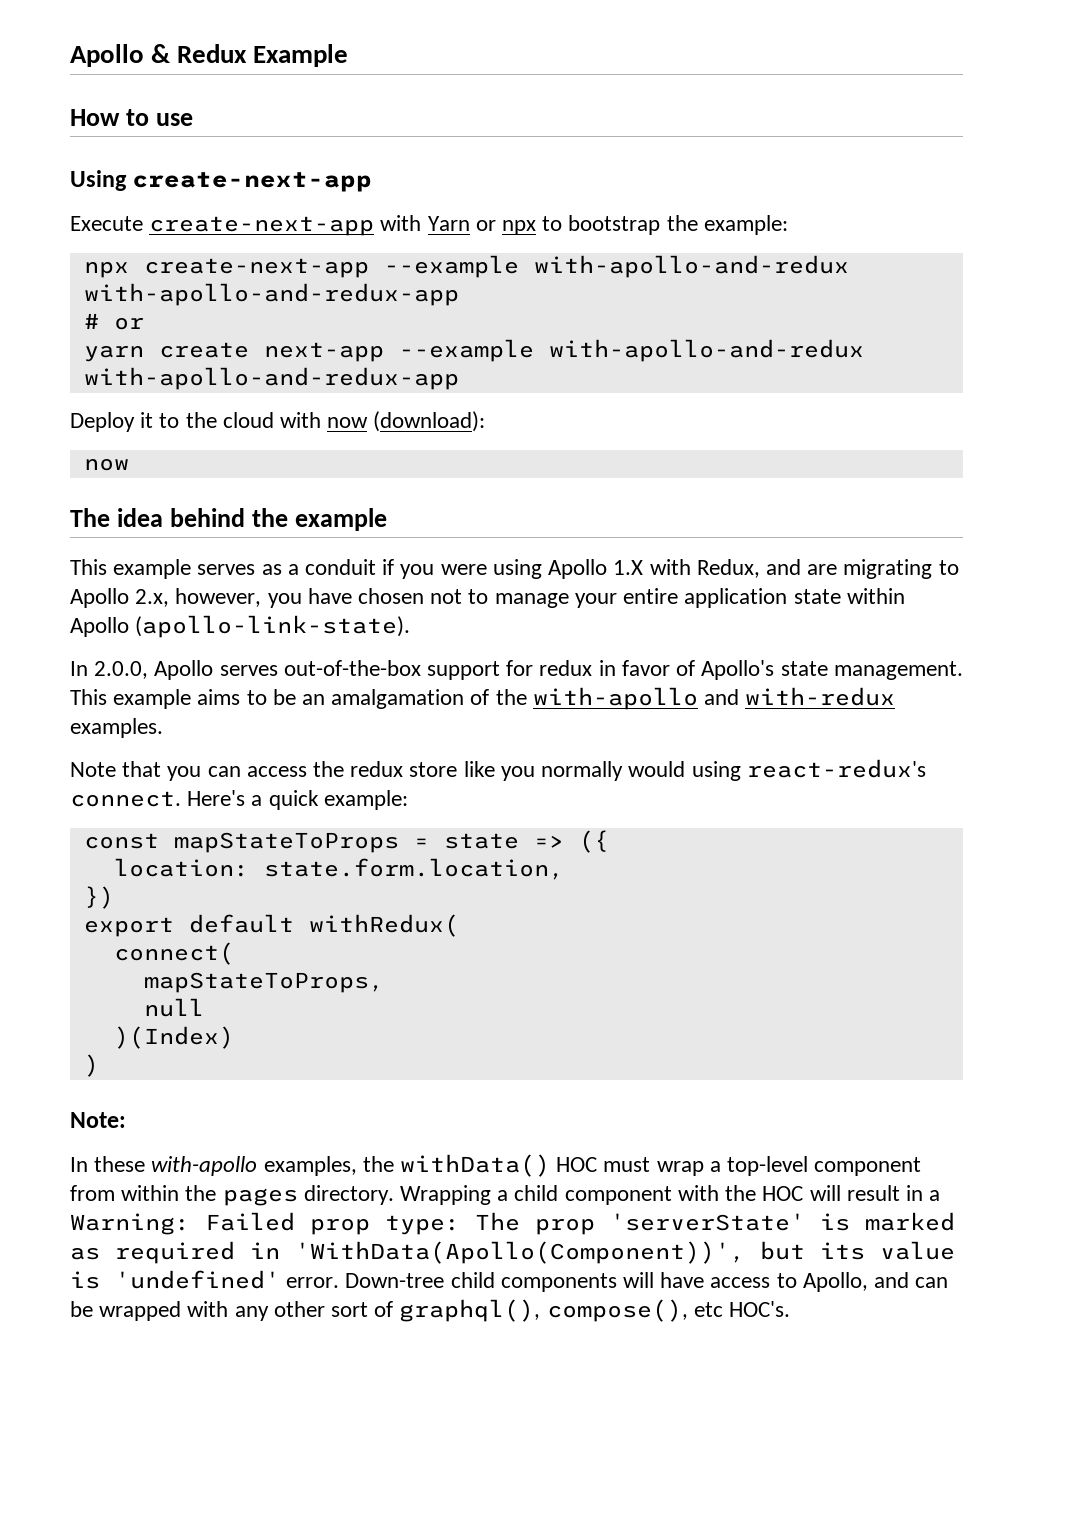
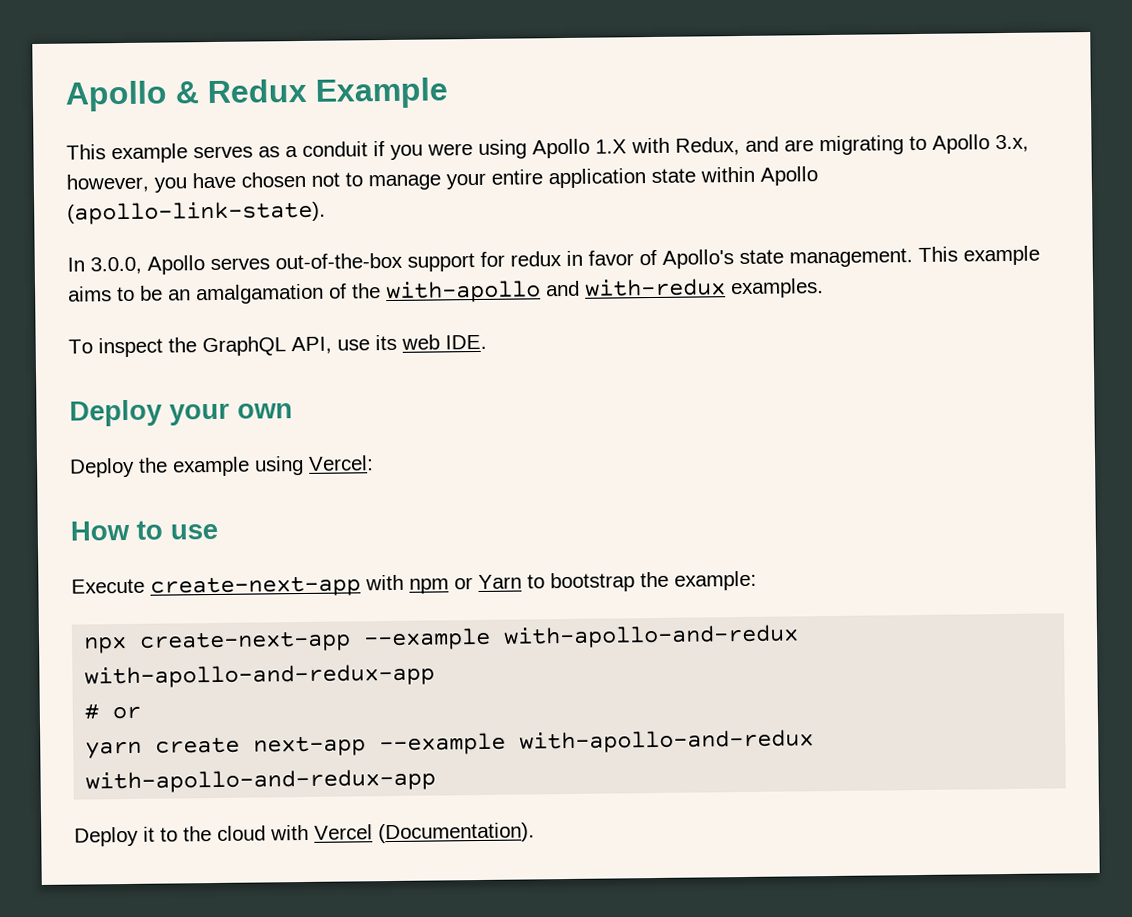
+ This example serves as a conduit if you were using Apollo 1.X with Redux, and are migrating to Apollo 3.x, however, you have chosen not to manage your entire application state within Apollo (apollo-link-state).
+ In 3.0.0, Apollo serves out-of-the-box support for redux in favor of Apollo's state management. This example aims to be an amalgamation of the with-apollo and with-redux examples.
+ To inspect the GraphQL API, use its web IDE.
+ Deploy your own
+ Deploy the example using Vercel:
- Using create-next-app
- Execute create-next-app with Yarn or npx to bootstrap the example:
+ Execute create-next-app with npm or Yarn to bootstrap the example:
- Deploy it to the cloud with now (download):
- now
- The idea behind the example
- This example serves as a conduit if you were using Apollo 1.X with Redux, and are migrating to Apollo 2.x, however, you have chosen not to manage your entire application state within Apollo (apollo-link-state).
- In 2.0.0, Apollo serves out-of-the-box support for redux in favor of Apollo's state management. This example aims to be an amalgamation of the with-apollo and with-redux examples.
- Note that you can access the redux store like you normally would using react-redux's connect. Here's a quick example:
- const mapStateToProps = state => ({
- location: state.form.location,
- })
- export default withRedux(
- connect(
- mapStateToProps,
- null
- )(Index)
- )
- Note:
- In these with-apollo examples, the withData() HOC must wrap a top-level component from within the pages directory. Wrapping a child component with the HOC will result in a Warning: Failed prop type: The prop 'serverState' is marked as required in 'WithData(Apollo(Component))', but its value is 'undefined' error. Down-tree child components will have access to Apollo, and can be wrapped with any other sort of graphql(), compose(), etc HOC's.
+ Deploy it to the cloud with Vercel (Documentation).

